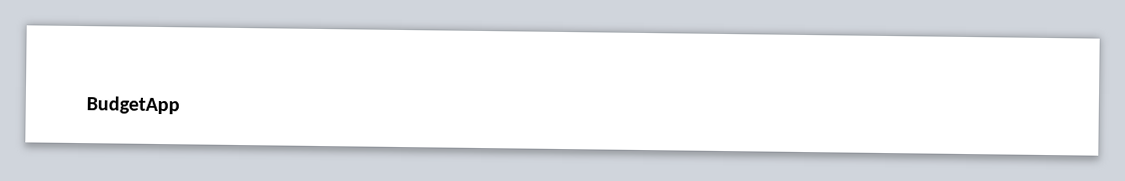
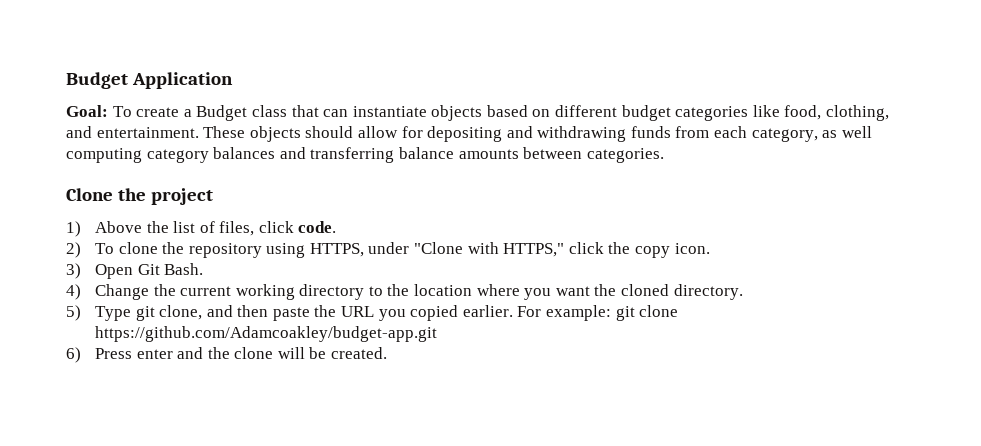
- BudgetApp
+ Budget Application
+ Goal: To create a Budget class that can instantiate objects based on different budget categories like food, clothing, and entertainment. These objects should allow for depositing and withdrawing funds from each category, as well computing category balances and transferring balance amounts between categories.
+ Clone the project
+ 1) Above the list of files, click code.
+ 2) To clone the repository using HTTPS, under "Clone with HTTPS," click the copy icon.
+ 3) Open Git Bash.
+ 4) Change the current working directory to the location where you want the cloned directory.
+ 5) Type git clone, and then paste the URL you copied earlier. For example: git clone https://github.com/Adamcoakley/budget-app.git
+ 6) Press enter and the clone will be created.

